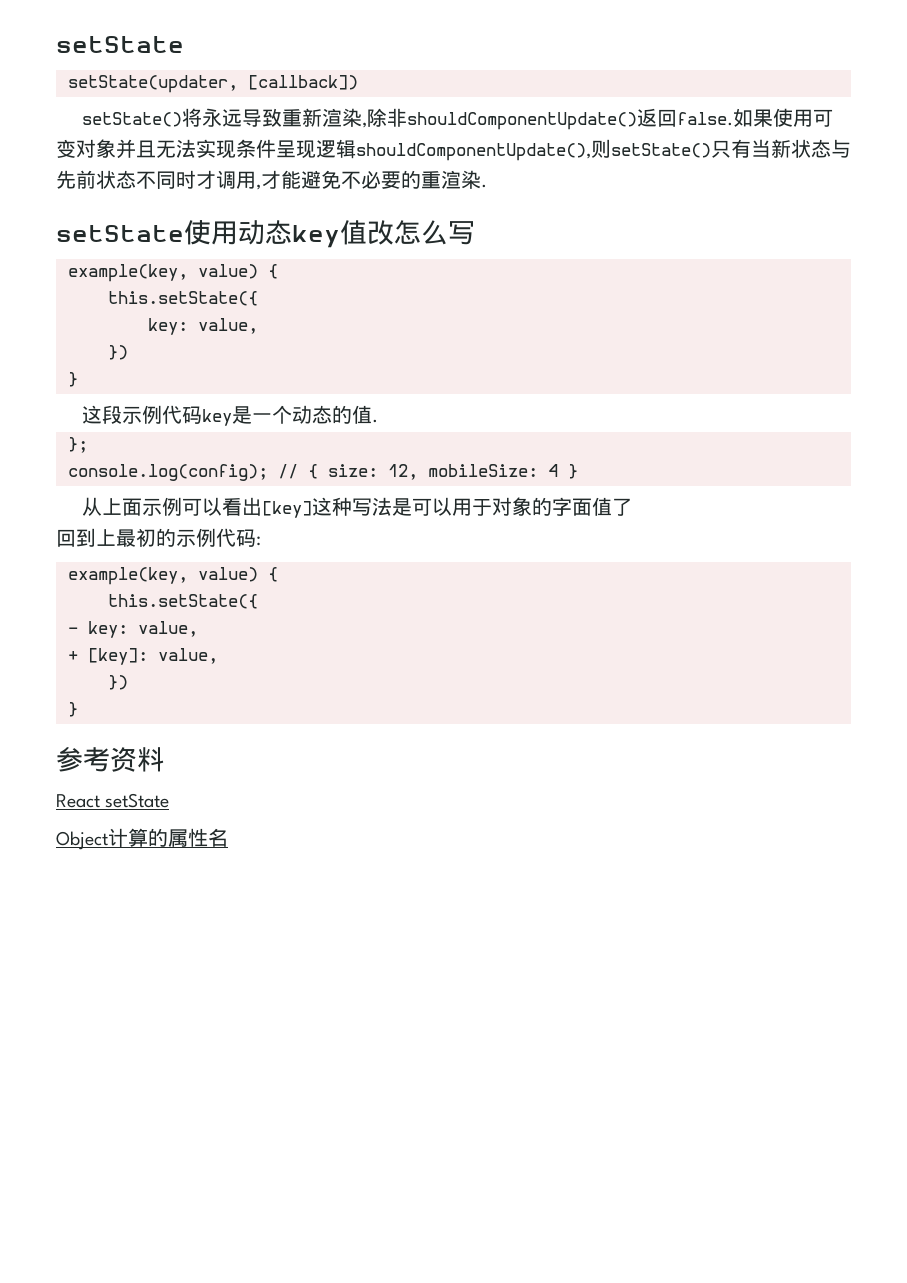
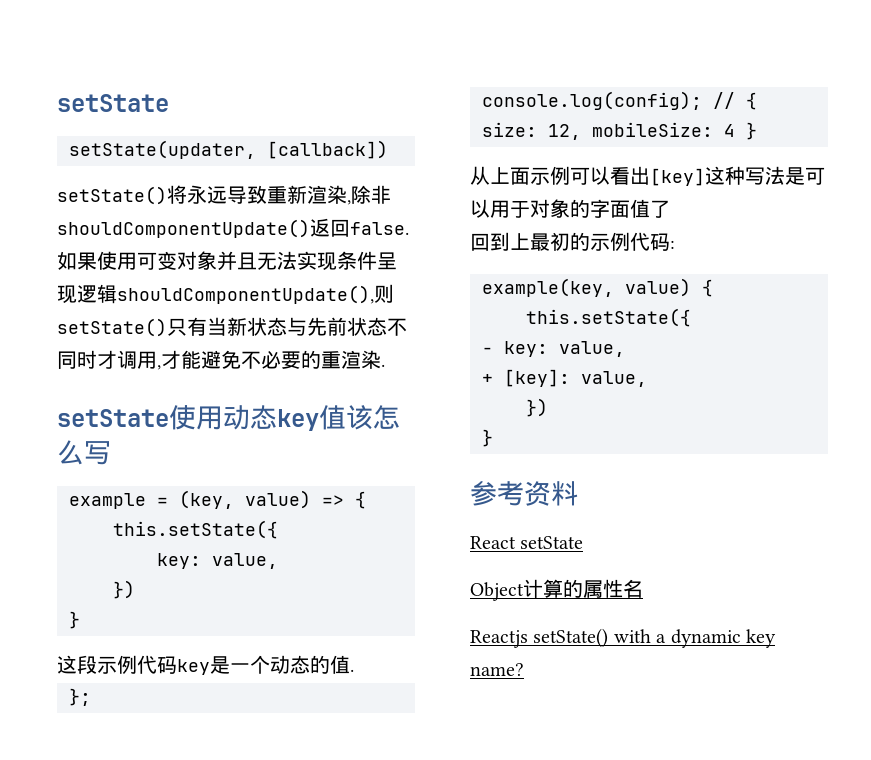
- setState使用动态key值改怎么写
- example(key, value) {
+ setState使用动态key值该怎么写
+ example = (key, value) => {
+ Reactjs setState() with a dynamic key name?

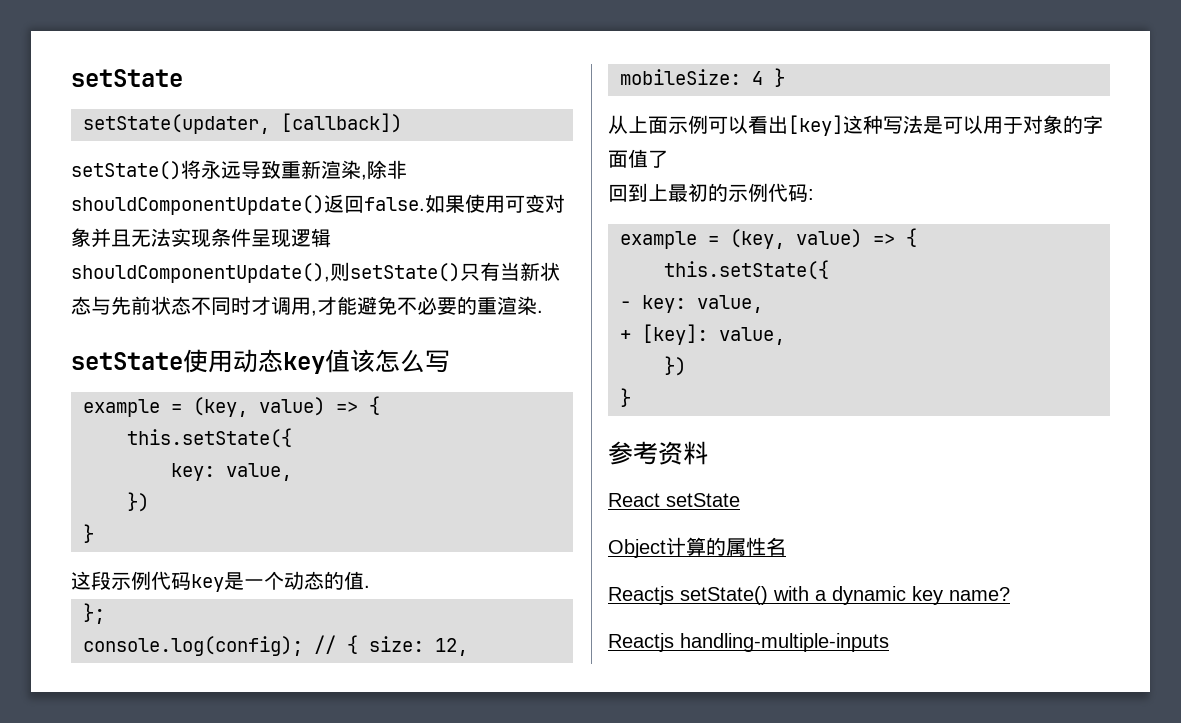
  回到上最初的示例代码:
- example(key, value) {
+ example = (key, value) => {
+ Reactjs handling-multiple-inputs

